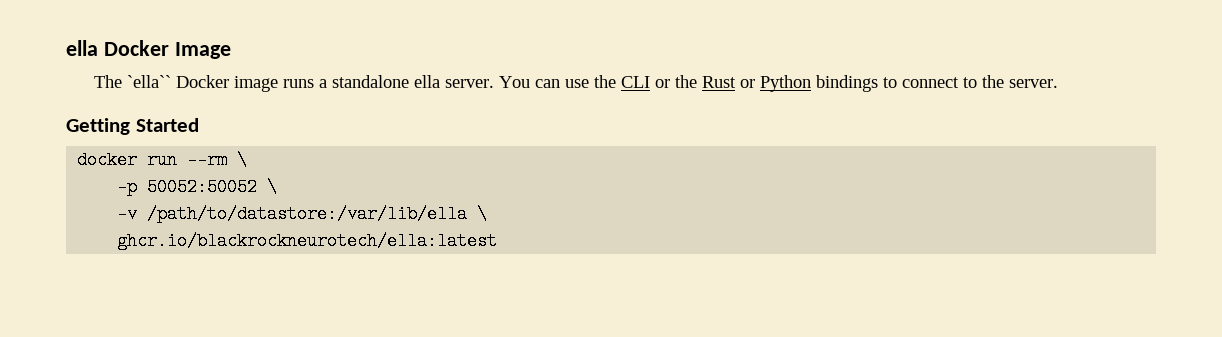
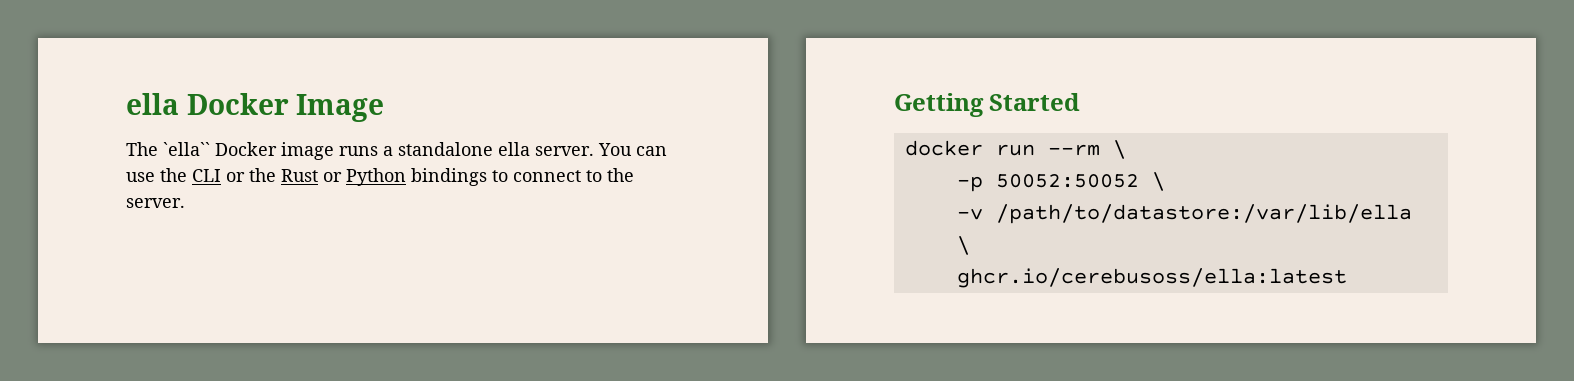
- ghcr.io/blackrockneurotech/ella:latest
+ ghcr.io/cerebusoss/ella:latest

